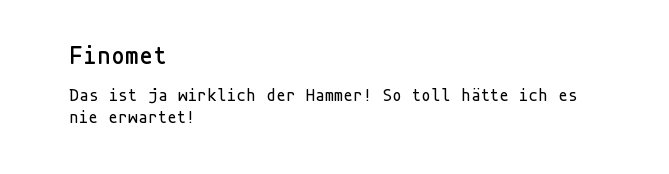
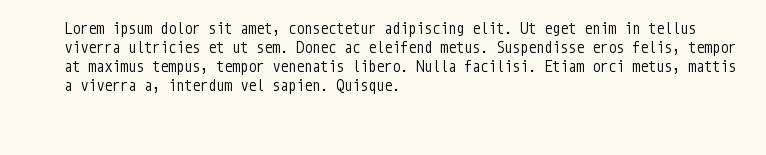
- Finomet
- Das ist ja wirklich der Hammer! So toll hätte ich es nie erwartet!
+ Lorem ipsum dolor sit amet, consectetur adipiscing elit. Ut eget enim in tellus viverra ultricies et ut sem. Donec ac eleifend metus. Suspendisse eros felis, tempor at maximus tempus, tempor venenatis libero. Nulla facilisi. Etiam orci metus, mattis a viverra a, interdum vel sapien. Quisque.

